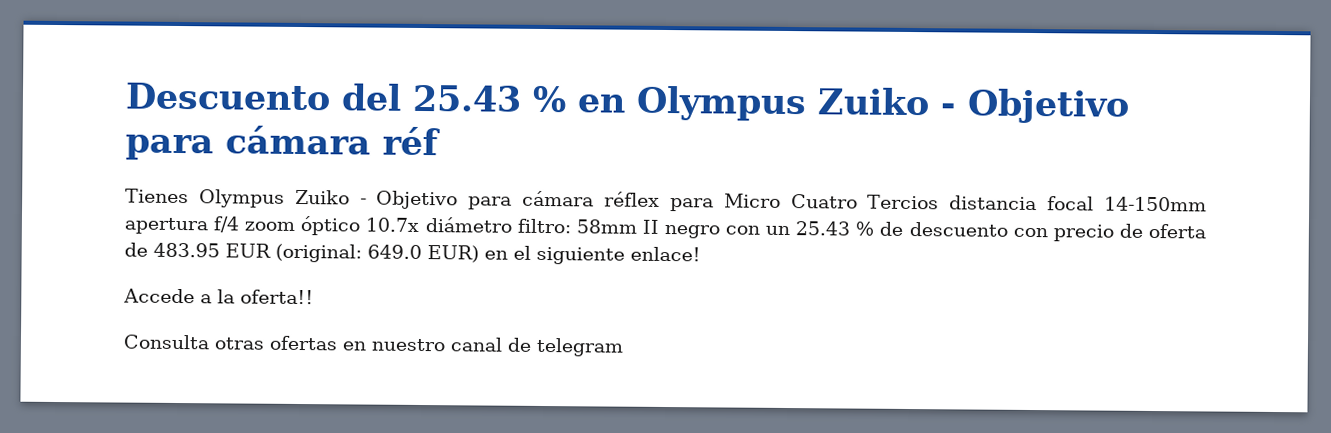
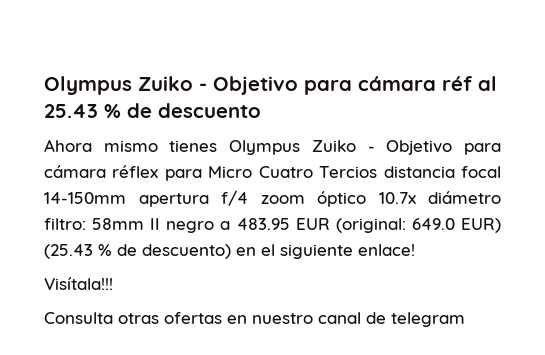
- Descuento del 25.43 % en Olympus Zuiko - Objetivo para cámara réf
- Tienes Olympus Zuiko - Objetivo para cámara réflex para Micro Cuatro Tercios distancia focal 14-150mm apertura f/4 zoom óptico 10.7x diámetro filtro: 58mm II negro con un 25.43 % de descuento con precio de oferta de 483.95 EUR (original: 649.0 EUR) en el siguiente enlace!
+ Olympus Zuiko - Objetivo para cámara réf al 25.43 % de descuento
+ Ahora mismo tienes Olympus Zuiko - Objetivo para cámara réflex para Micro Cuatro Tercios distancia focal 14-150mm apertura f/4 zoom óptico 10.7x diámetro filtro: 58mm II negro a 483.95 EUR (original: 649.0 EUR) (25.43 % de descuento) en el siguiente enlace!
- Accede a la oferta!!
+ Visítala!!!

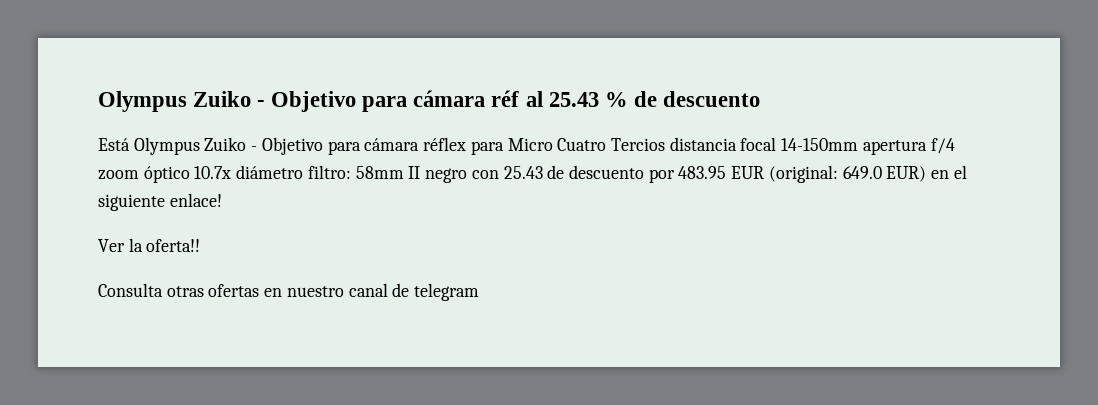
- Ahora mismo tienes Olympus Zuiko - Objetivo para cámara réflex para Micro Cuatro Tercios distancia focal 14-150mm apertura f/4 zoom óptico 10.7x diámetro filtro: 58mm II negro a 483.95 EUR (original: 649.0 EUR) (25.43 % de descuento) en el siguiente enlace!
+ Está Olympus Zuiko - Objetivo para cámara réflex para Micro Cuatro Tercios distancia focal 14-150mm apertura f/4 zoom óptico 10.7x diámetro filtro: 58mm II negro con 25.43 de descuento por 483.95 EUR (original: 649.0 EUR) en el siguiente enlace!
- Visítala!!!
+ Ver la oferta!!

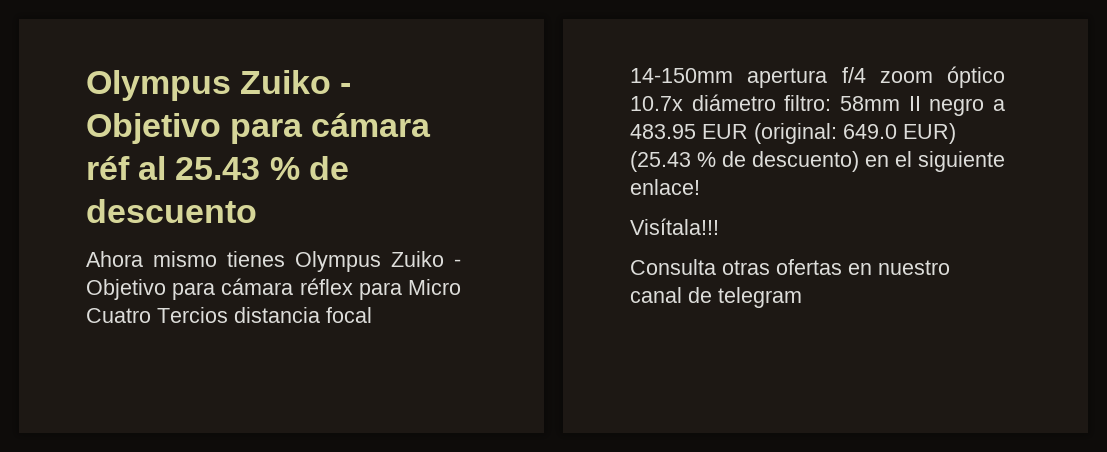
- Está Olympus Zuiko - Objetivo para cámara réflex para Micro Cuatro Tercios distancia focal 14-150mm apertura f/4 zoom óptico 10.7x diámetro filtro: 58mm II negro con 25.43 de descuento por 483.95 EUR (original: 649.0 EUR) en el siguiente enlace!
+ Ahora mismo tienes Olympus Zuiko - Objetivo para cámara réflex para Micro Cuatro Tercios distancia focal 14-150mm apertura f/4 zoom óptico 10.7x diámetro filtro: 58mm II negro a 483.95 EUR (original: 649.0 EUR) (25.43 % de descuento) en el siguiente enlace!
- Ver la oferta!!
+ Visítala!!!

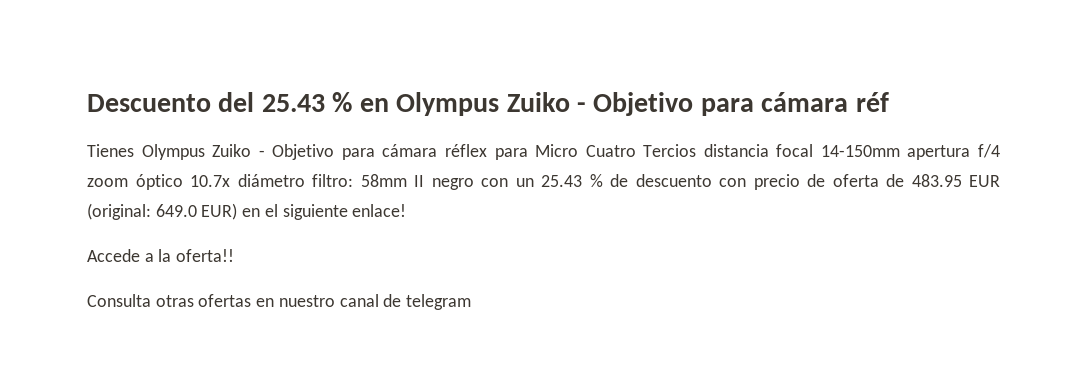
- Olympus Zuiko - Objetivo para cámara réf al 25.43 % de descuento
- Ahora mismo tienes Olympus Zuiko - Objetivo para cámara réflex para Micro Cuatro Tercios distancia focal 14-150mm apertura f/4 zoom óptico 10.7x diámetro filtro: 58mm II negro a 483.95 EUR (original: 649.0 EUR) (25.43 % de descuento) en el siguiente enlace!
+ Descuento del 25.43 % en Olympus Zuiko - Objetivo para cámara réf
+ Tienes Olympus Zuiko - Objetivo para cámara réflex para Micro Cuatro Tercios distancia focal 14-150mm apertura f/4 zoom óptico 10.7x diámetro filtro: 58mm II negro con un 25.43 % de descuento con precio de oferta de 483.95 EUR (original: 649.0 EUR) en el siguiente enlace!
- Visítala!!!
+ Accede a la oferta!!

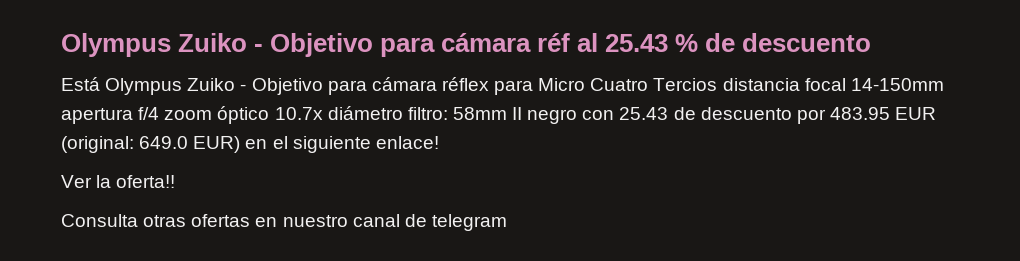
- Descuento del 25.43 % en Olympus Zuiko - Objetivo para cámara réf
- Tienes Olympus Zuiko - Objetivo para cámara réflex para Micro Cuatro Tercios distancia focal 14-150mm apertura f/4 zoom óptico 10.7x diámetro filtro: 58mm II negro con un 25.43 % de descuento con precio de oferta de 483.95 EUR (original: 649.0 EUR) en el siguiente enlace!
+ Olympus Zuiko - Objetivo para cámara réf al 25.43 % de descuento
+ Está Olympus Zuiko - Objetivo para cámara réflex para Micro Cuatro Tercios distancia focal 14-150mm apertura f/4 zoom óptico 10.7x diámetro filtro: 58mm II negro con 25.43 de descuento por 483.95 EUR (original: 649.0 EUR) en el siguiente enlace!
- Accede a la oferta!!
+ Ver la oferta!!

